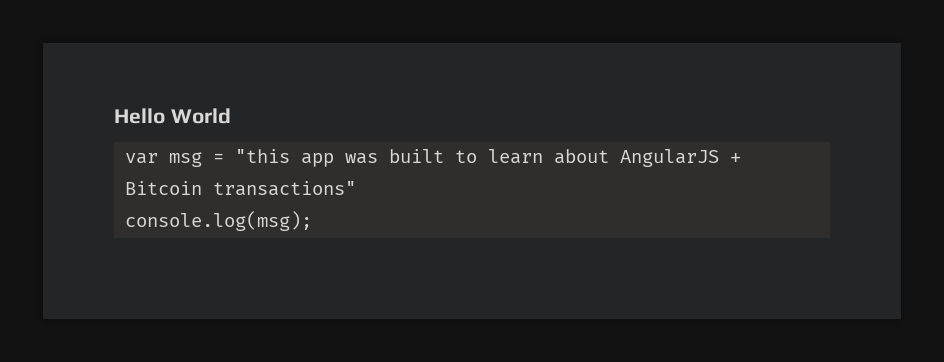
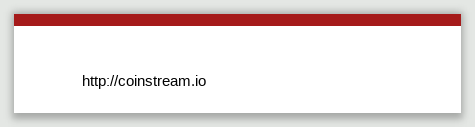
- Hello World
- var msg = "this app was built to learn about AngularJS + Bitcoin transactions"
- console.log(msg);
+ http://coinstream.io

